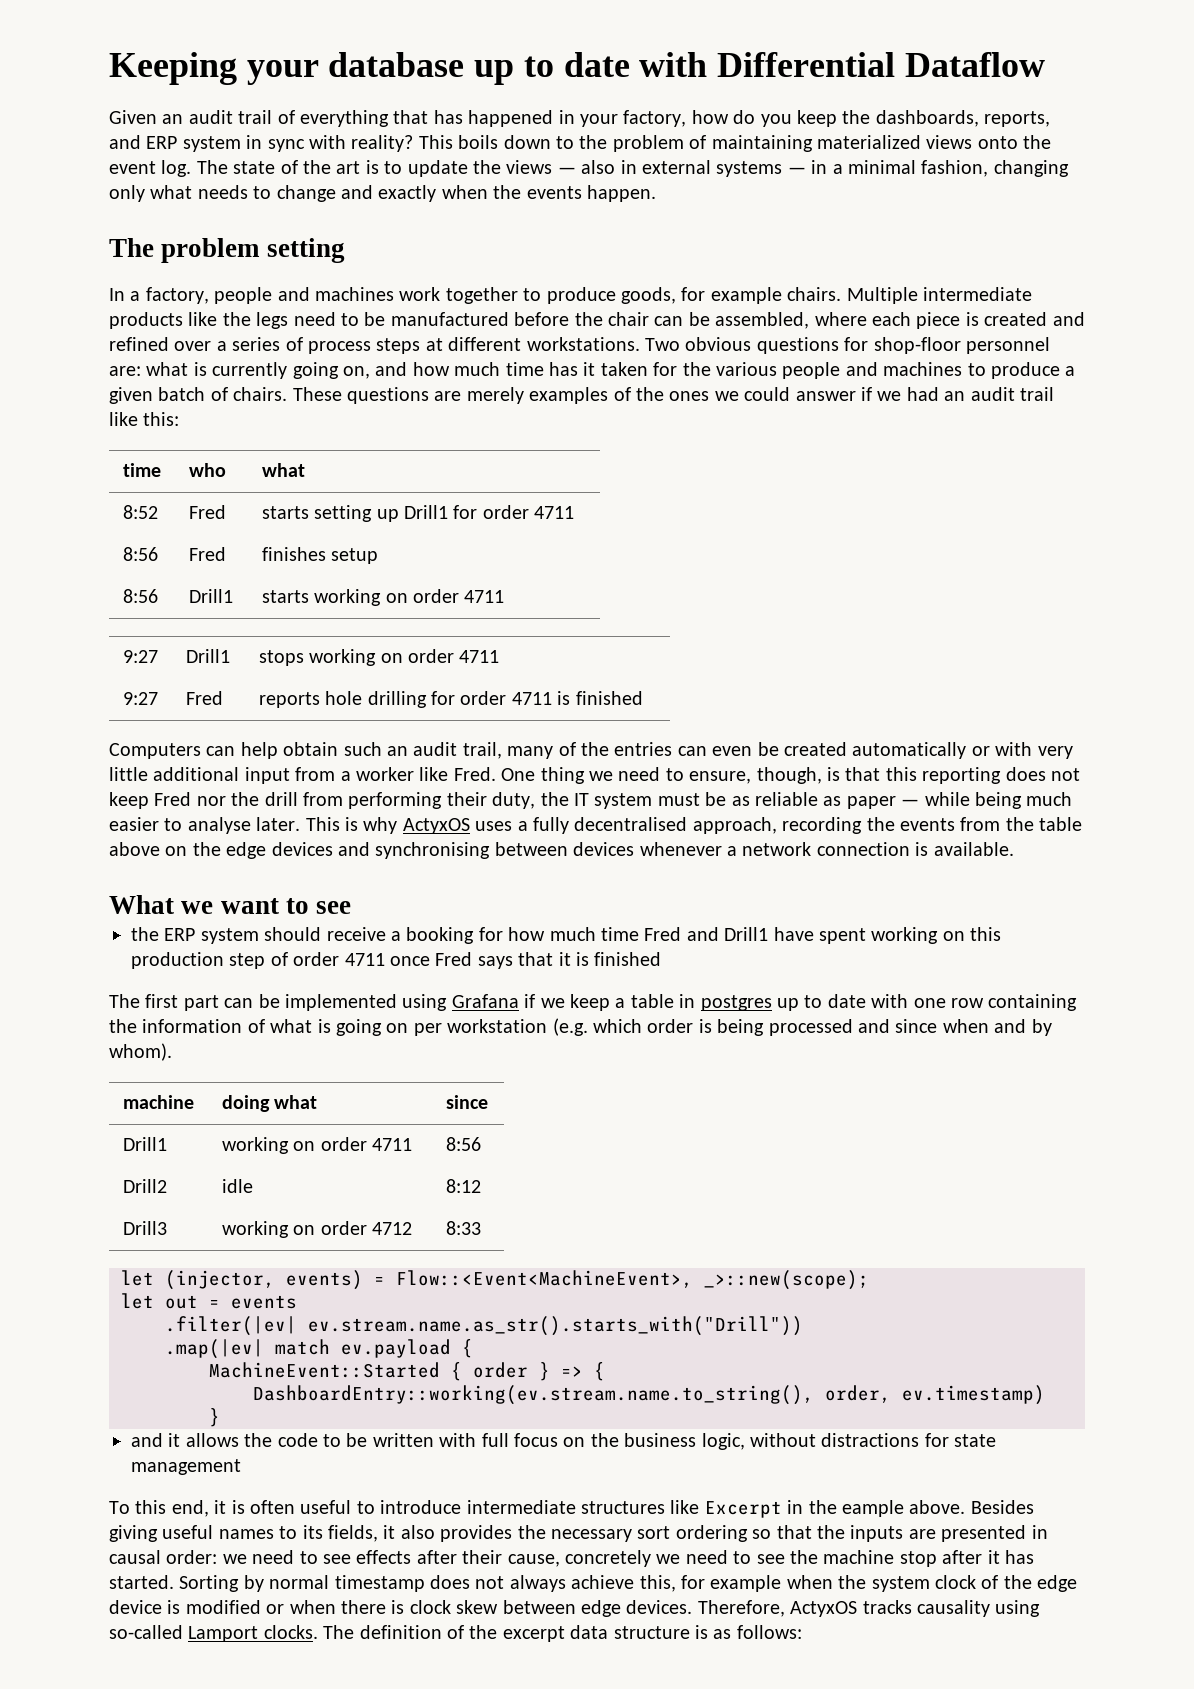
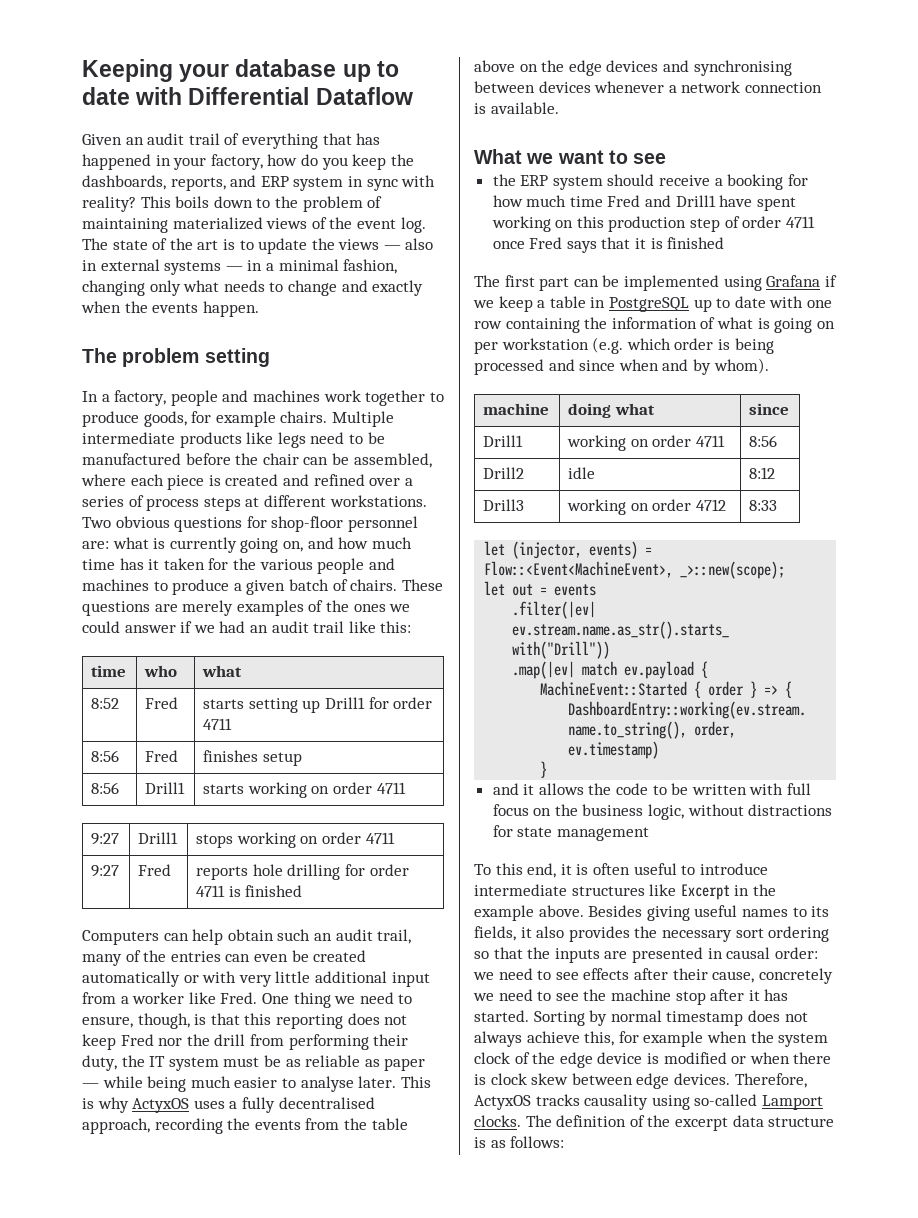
- This boils down to the problem of maintaining materialized views onto the event log.
+ This boils down to the problem of maintaining materialized views of the event log.
- Multiple intermediate products like the legs need to be manufactured before the chair can be assembled, where each piece is created and refined over a series of process steps at different workstations.
+ Multiple intermediate products like legs need to be manufactured before the chair can be assembled, where each piece is created and refined over a series of process steps at different workstations.
- The first part can be implemented using Grafana if we keep a table in postgres up to date with one row containing the information of what is going on per workstation (e.g. which order is being processed and since when and by whom).
+ The first part can be implemented using Grafana if we keep a table in PostgreSQL up to date with one row containing the information of what is going on per workstation (e.g. which order is being processed and since when and by whom).
- To this end, it is often useful to introduce intermediate structures like Excerpt in the eample above.
+ To this end, it is often useful to introduce intermediate structures like Excerpt in the example above.

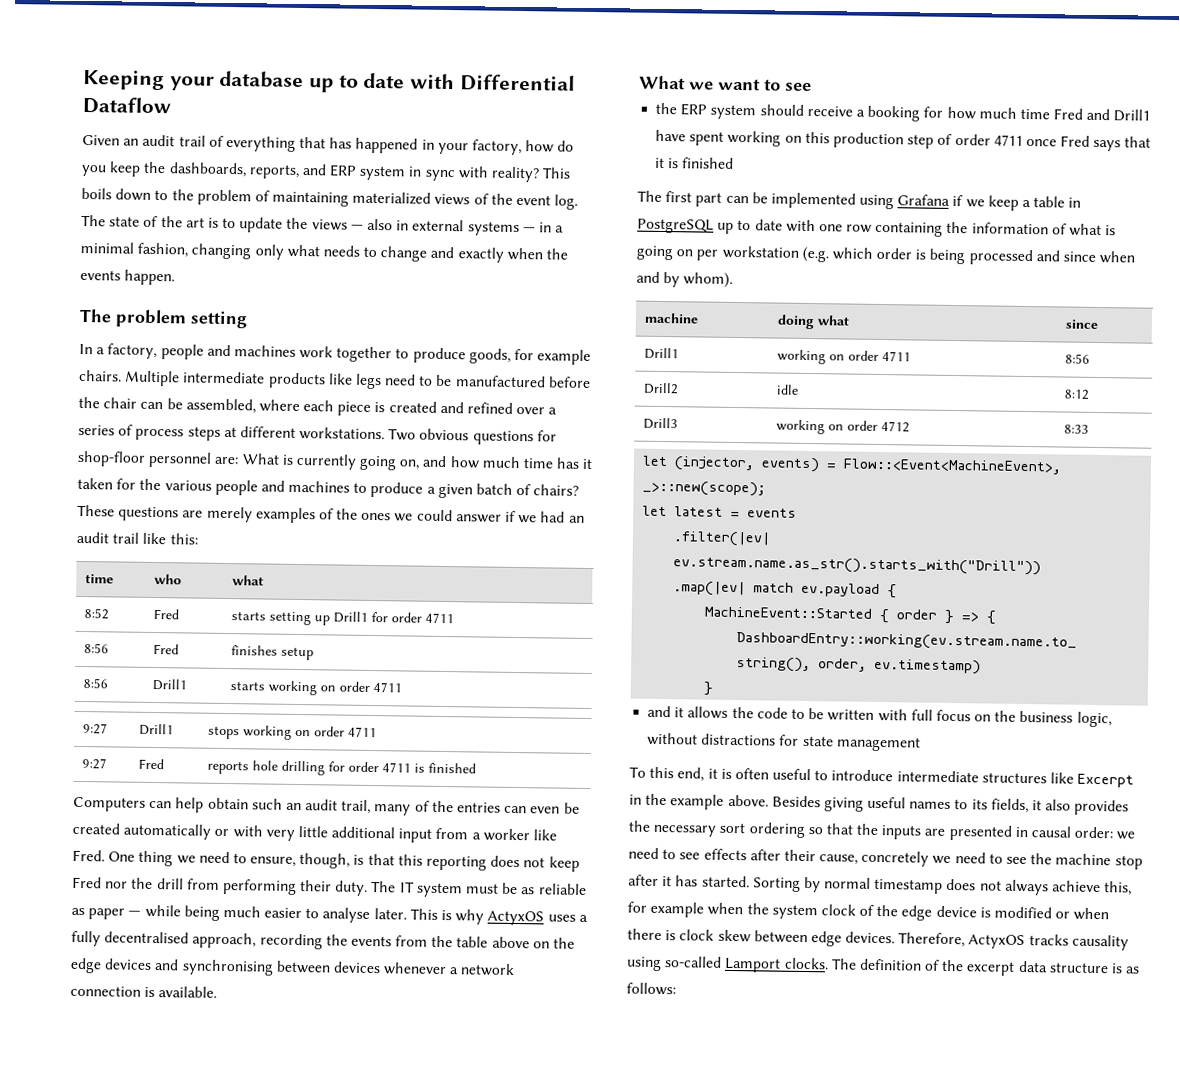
- Two obvious questions for shop-floor personnel are: what is currently going on, and how much time has it taken for the various people and machines to produce a given batch of chairs.
+ Two obvious questions for shop-floor personnel are: What is currently going on, and how much time has it taken for the various people and machines to produce a given batch of chairs?
- One thing we need to ensure, though, is that this reporting does not keep Fred nor the drill from performing their duty, the IT system must be as reliable as paper — while being much easier to analyse later.
+ One thing we need to ensure, though, is that this reporting does not keep Fred nor the drill from performing their duty. The IT system must be as reliable as paper — while being much easier to analyse later.
- let out = events
+ let latest = events

